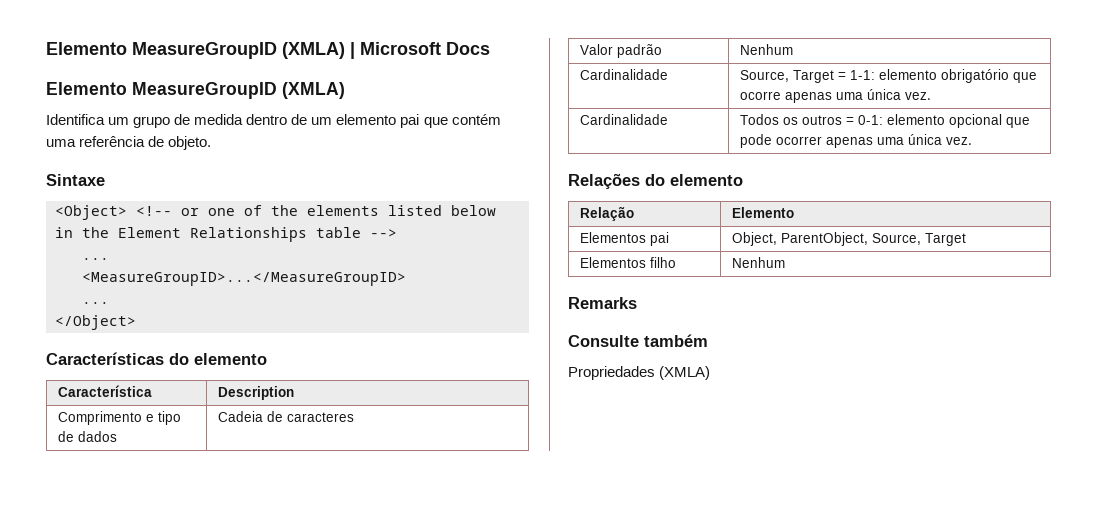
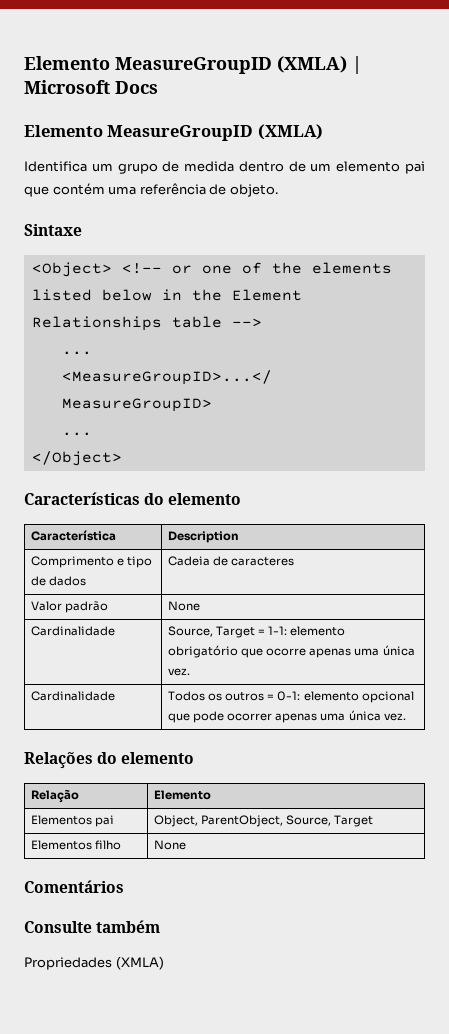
- Valor padrão | Nenhum
+ Valor padrão | None
- Elementos filho | Nenhum
- Remarks
+ Elementos filho | None
+ Comentários

